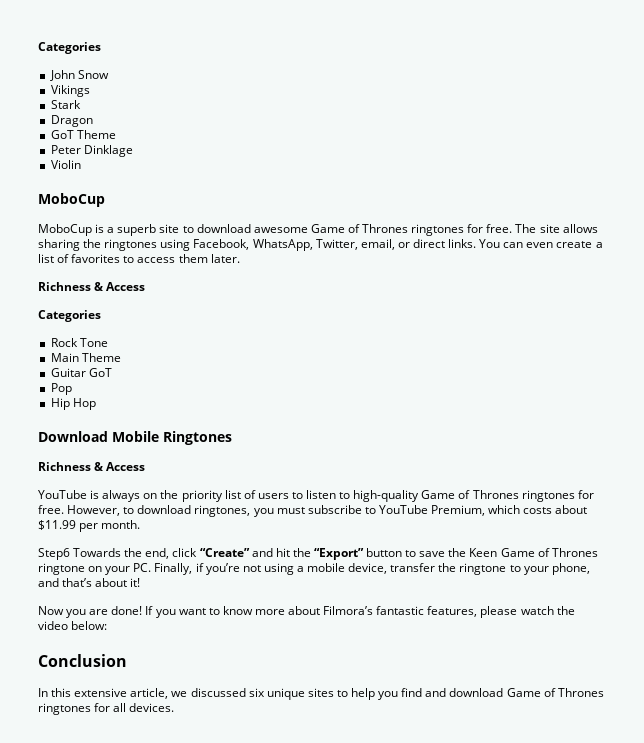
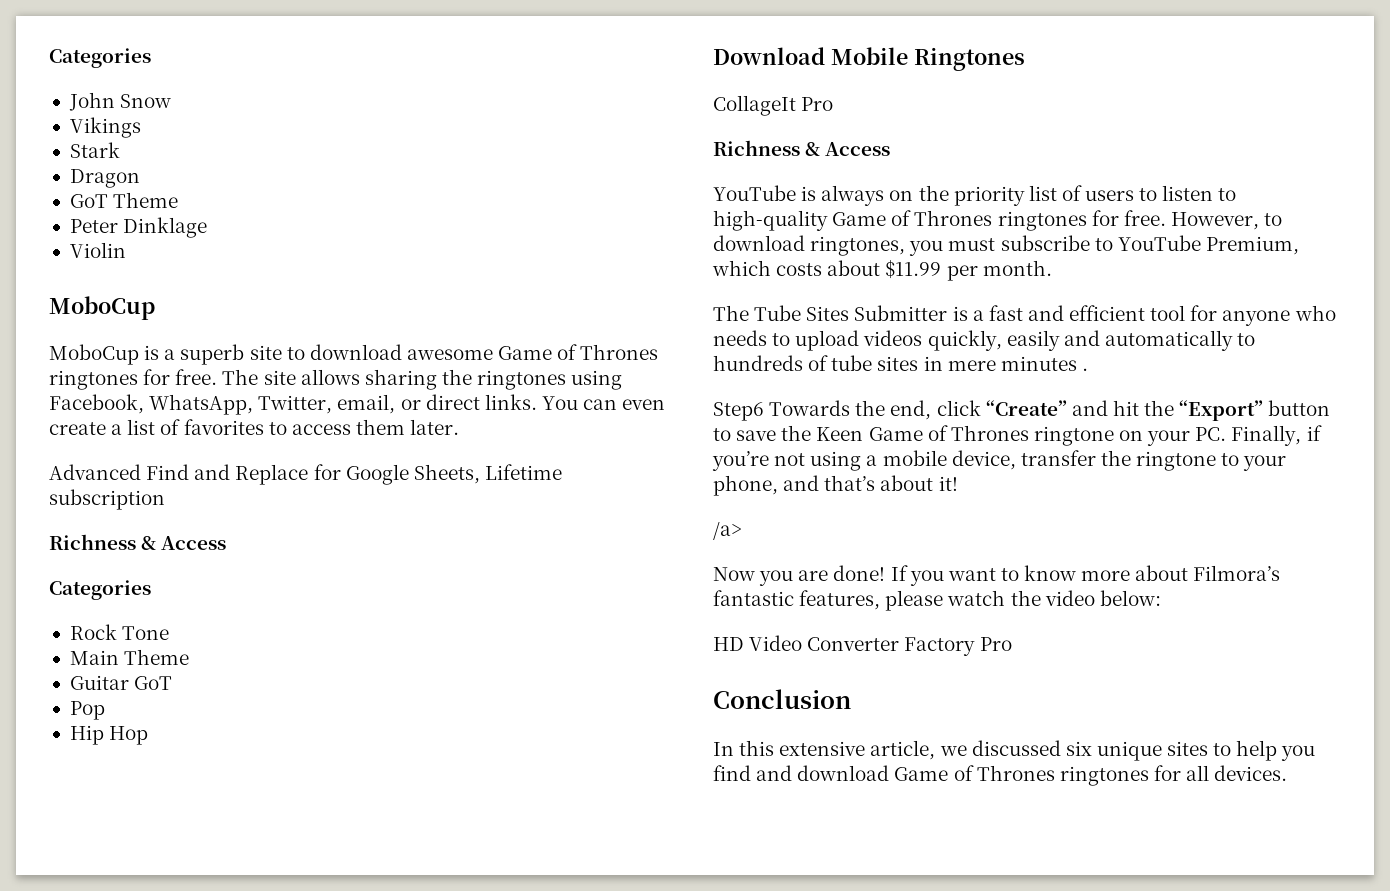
+ Advanced Find and Replace for Google Sheets, Lifetime subscription
+ CollageIt Pro
+ The Tube Sites Submitter is a fast and efficient tool for anyone who needs to upload videos quickly, easily and automatically to hundreds of tube sites in mere minutes .
+ /a>
+ HD Video Converter Factory Pro

